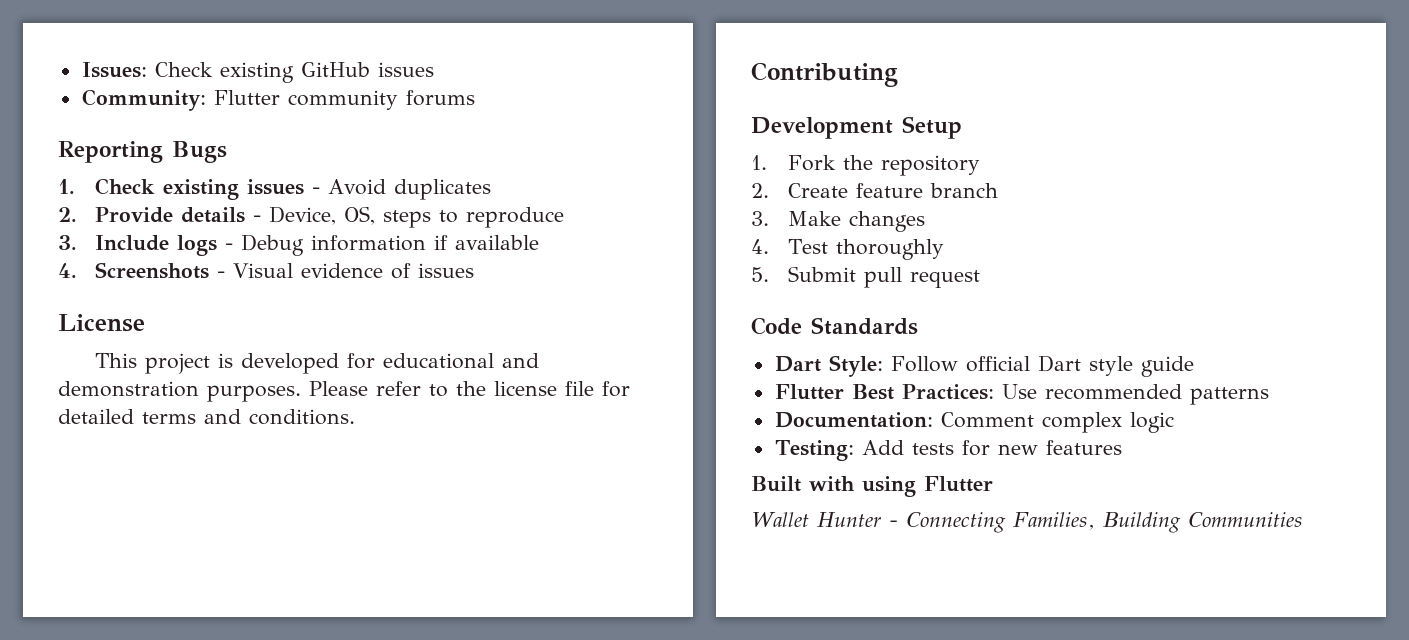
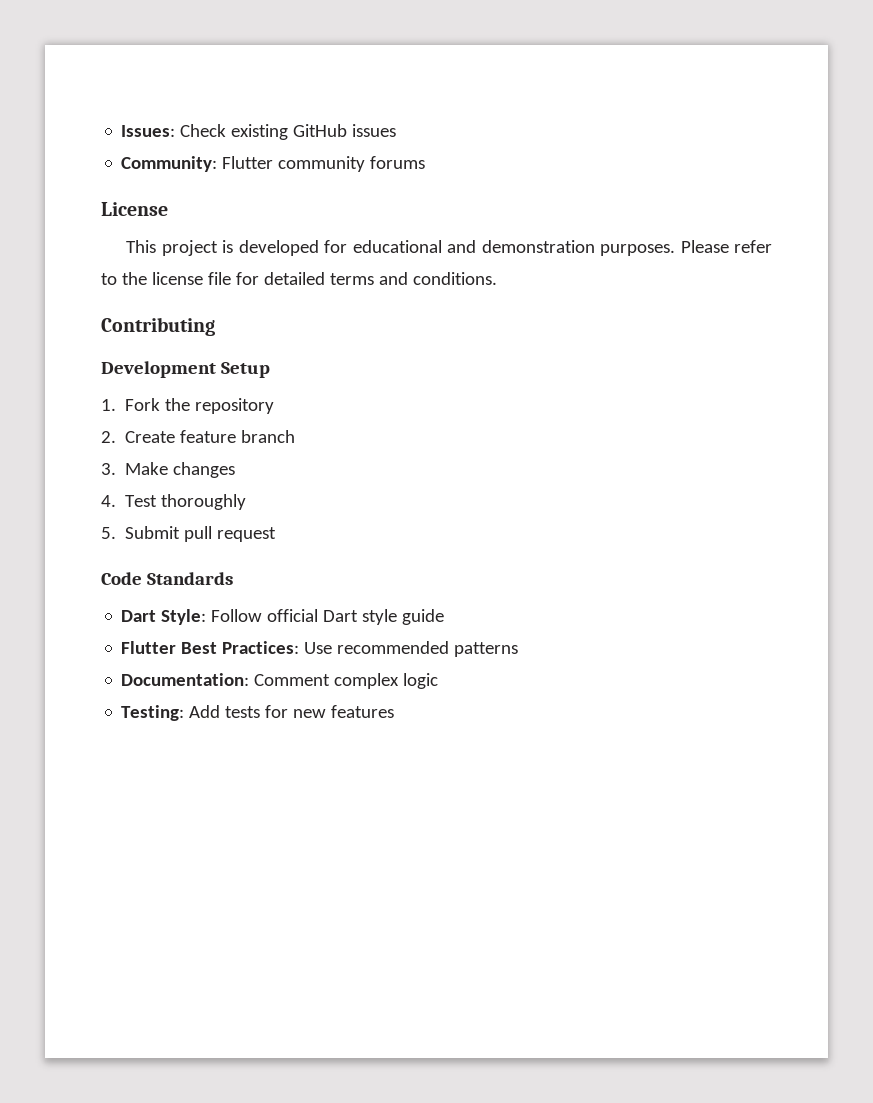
- Reporting Bugs
- 1. Check existing issues - Avoid duplicates
- 2. Provide details - Device, OS, steps to reproduce
- 3. Include logs - Debug information if available
- 4. Screenshots - Visual evidence of issues
- Built with using Flutter
- Wallet Hunter - Connecting Families, Building Communities

